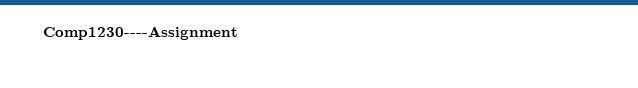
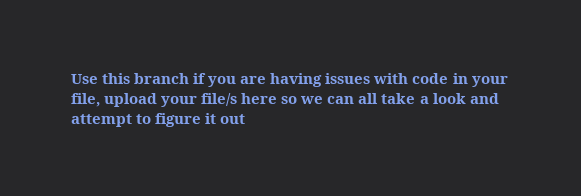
- Comp1230----Assignment
+ Use this branch if you are having issues with code in your file, upload your file/s here so we can all take a look and attempt to figure it out

